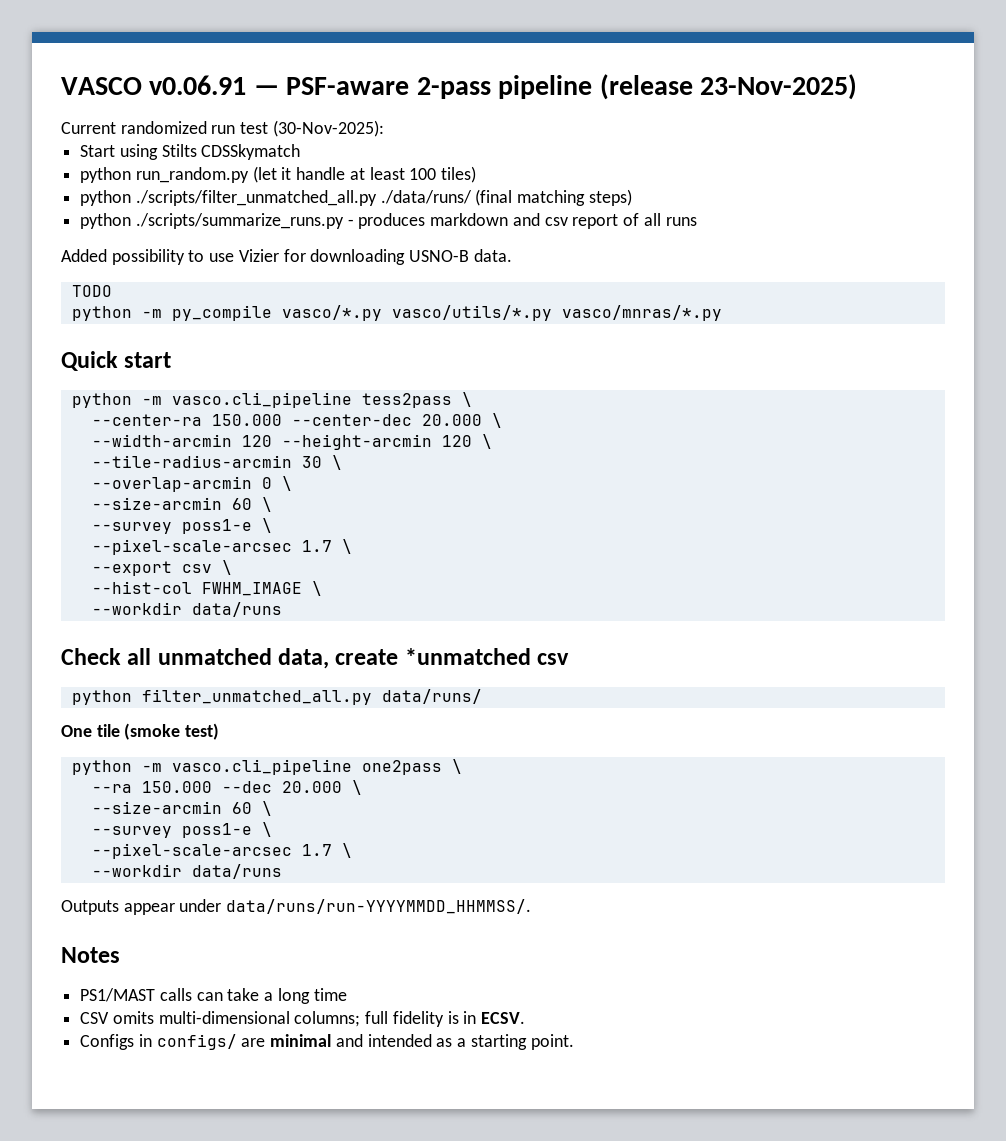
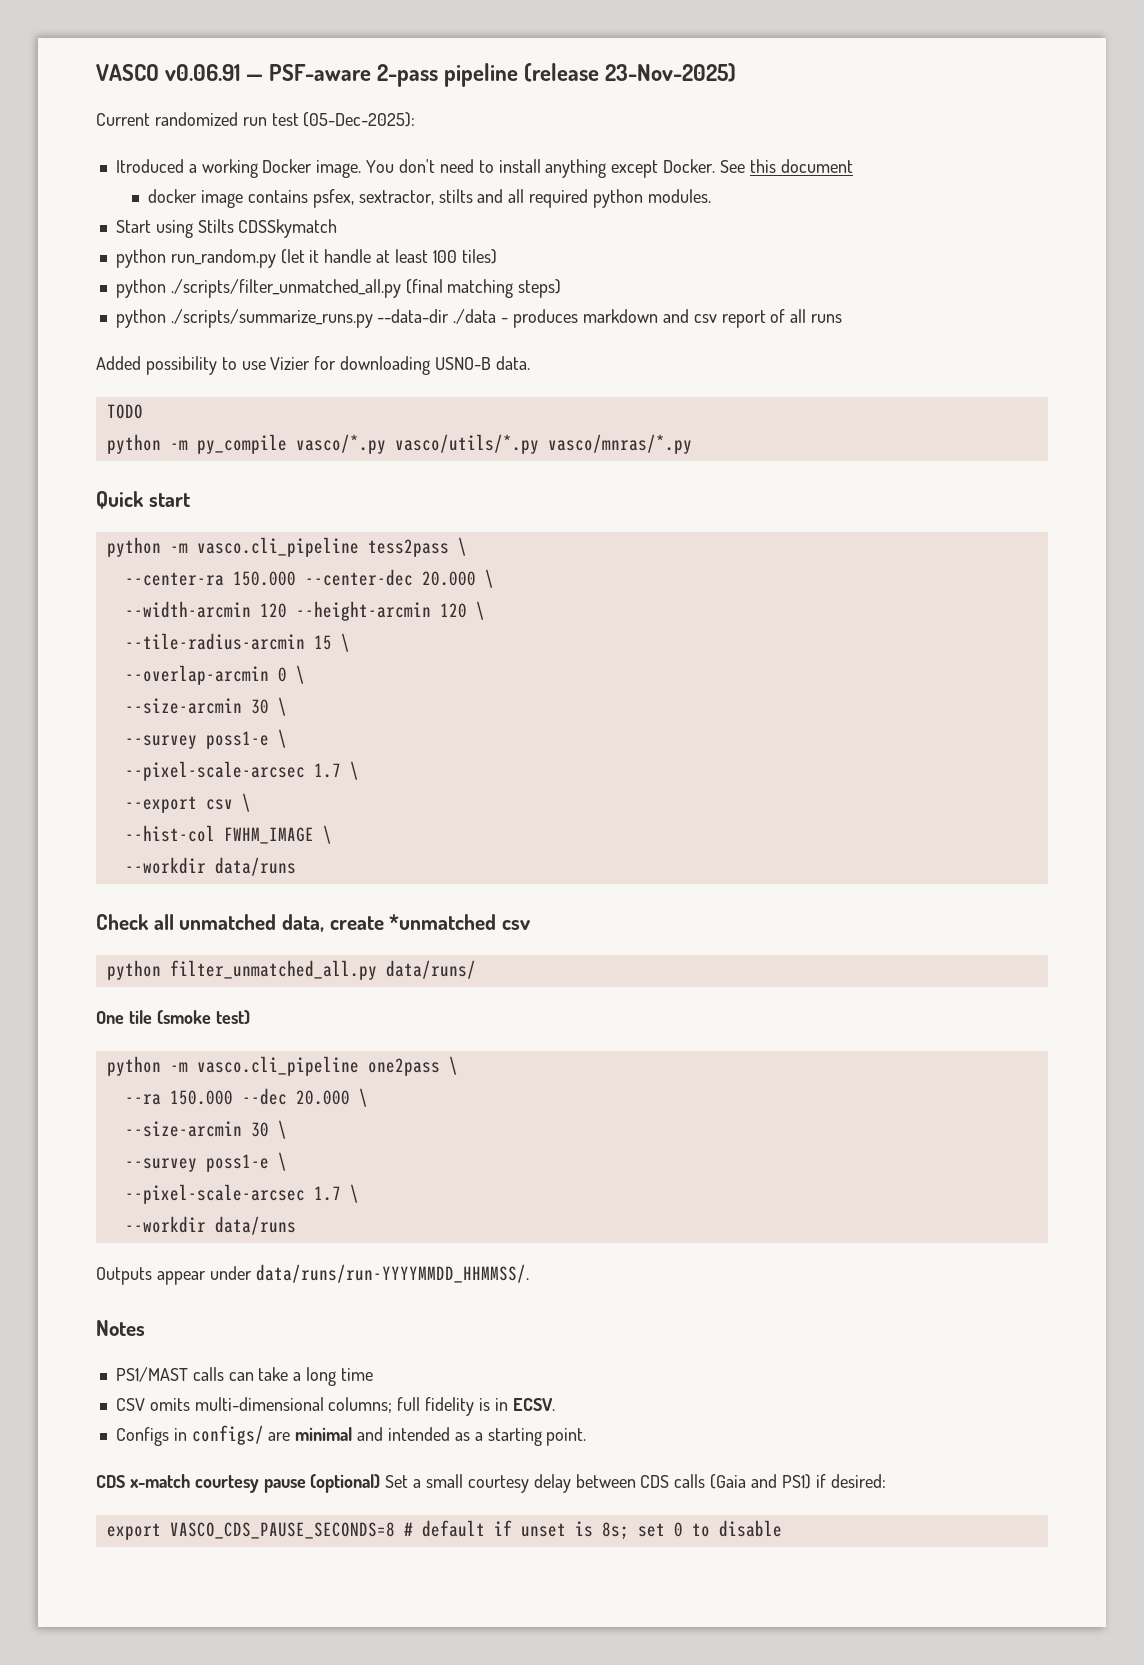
- Current randomized run test (30-Nov-2025):
+ Current randomized run test (05-Dec-2025):
+ Itroduced a working Docker image. You don't need to install anything except Docker. See this document
+ docker image contains psfex, sextractor, stilts and all required python modules.
- python ./scripts/filter_unmatched_all.py ./data/runs/ (final matching steps)
+ python ./scripts/filter_unmatched_all.py (final matching steps)
- python ./scripts/summarize_runs.py - produces markdown and csv report of all runs
+ python ./scripts/summarize_runs.py --data-dir ./data - produces markdown and csv report of all runs
- --tile-radius-arcmin 30 \
+ --tile-radius-arcmin 15 \
  --overlap-arcmin 0 \
- --size-arcmin 60 \
+ --size-arcmin 30 \
  --ra 150.000 --dec 20.000 \
- --size-arcmin 60 \
+ --size-arcmin 30 \
+ CDS x-match courtesy pause (optional) Set a small courtesy delay between CDS calls (Gaia and PS1) if desired:
+ export VASCO_CDS_PAUSE_SECONDS=8 # default if unset is 8s; set 0 to disable

